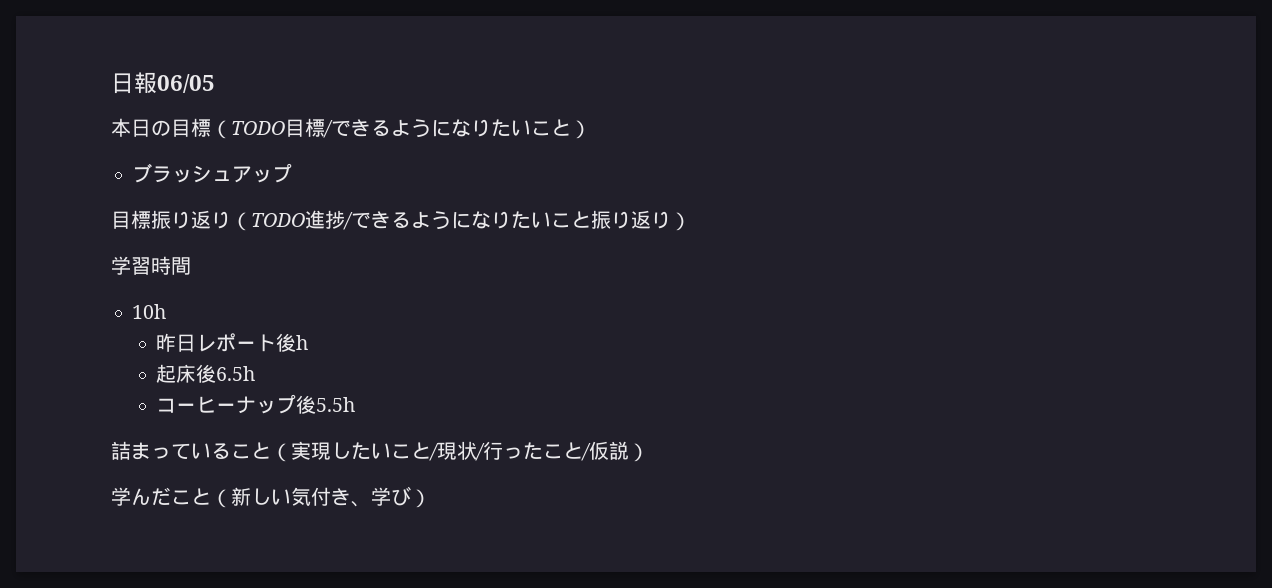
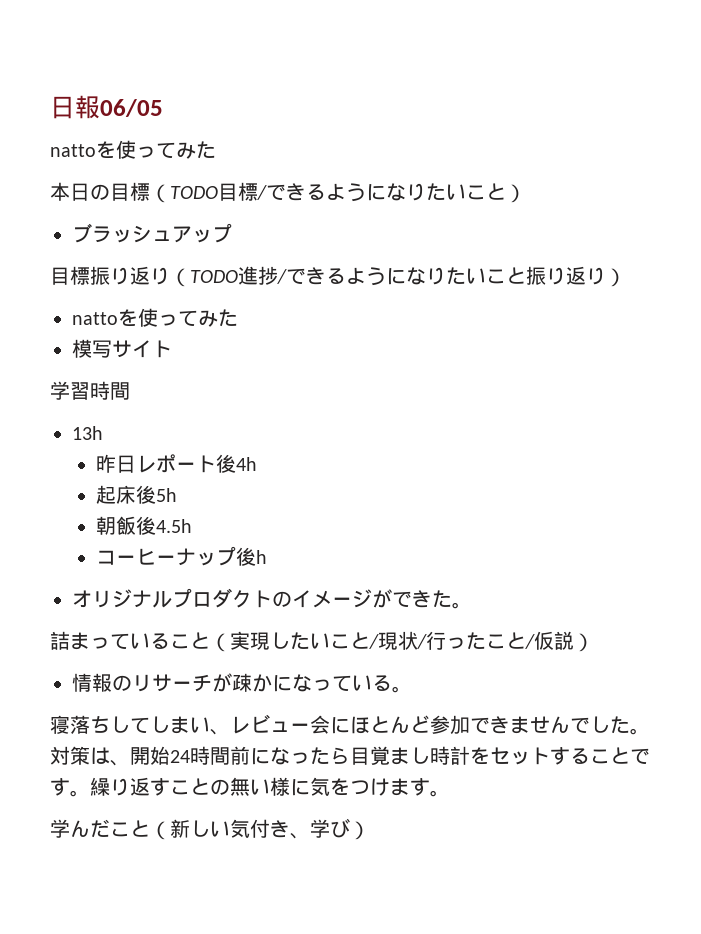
  日報06/05
+ nattoを使ってみた
  目標振り返り（TODO進捗/できるようになりたいこと振り返り）
+ nattoを使ってみた
+ 模写サイト
- 10h
+ 13h
- 昨日レポート後h
+ 昨日レポート後4h
- 起床後6.5h
+ 起床後5h
+ 朝飯後4.5h
- コーヒーナップ後5.5h
+ コーヒーナップ後h
+ オリジナルプロダクトのイメージができた。
+ 情報のリサーチが疎かになっている。
+ 寝落ちしてしまい、レビュー会にほとんど参加できませんでした。対策は、開始24時間前になったら目覚まし時計をセットすることです。繰り返すことの無い様に気をつけます。

